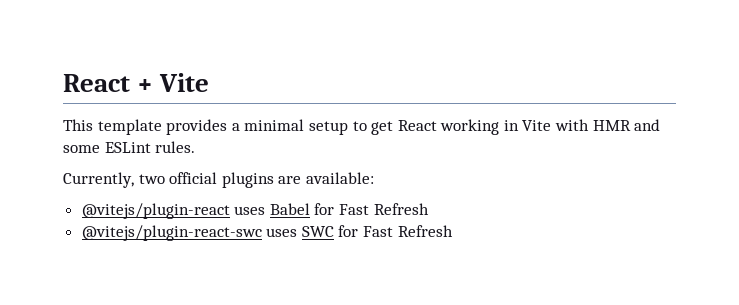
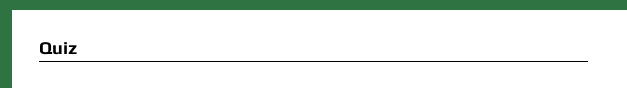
- React + Vite
- This template provides a minimal setup to get React working in Vite with HMR and some ESLint rules.
- Currently, two official plugins are available:
- @vitejs/plugin-react uses Babel for Fast Refresh
- @vitejs/plugin-react-swc uses SWC for Fast Refresh
+ Quiz

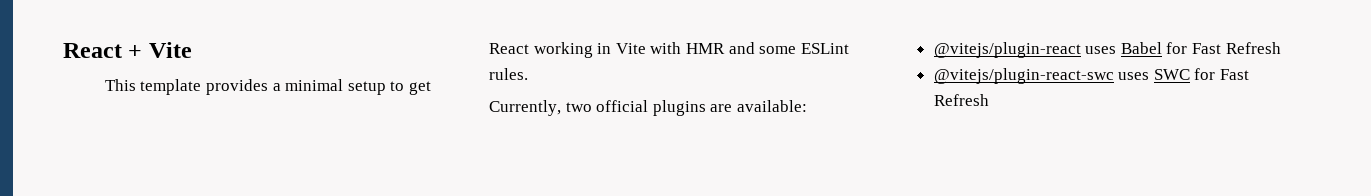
- Quiz
+ React + Vite
+ This template provides a minimal setup to get React working in Vite with HMR and some ESLint rules.
+ Currently, two official plugins are available:
+ @vitejs/plugin-react uses Babel for Fast Refresh
+ @vitejs/plugin-react-swc uses SWC for Fast Refresh

